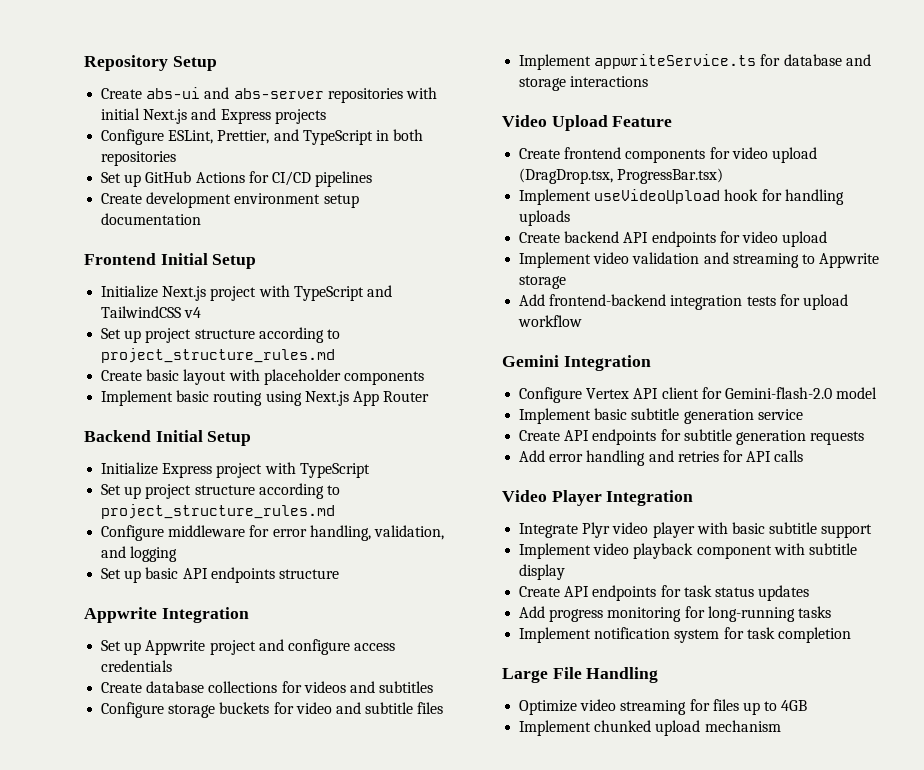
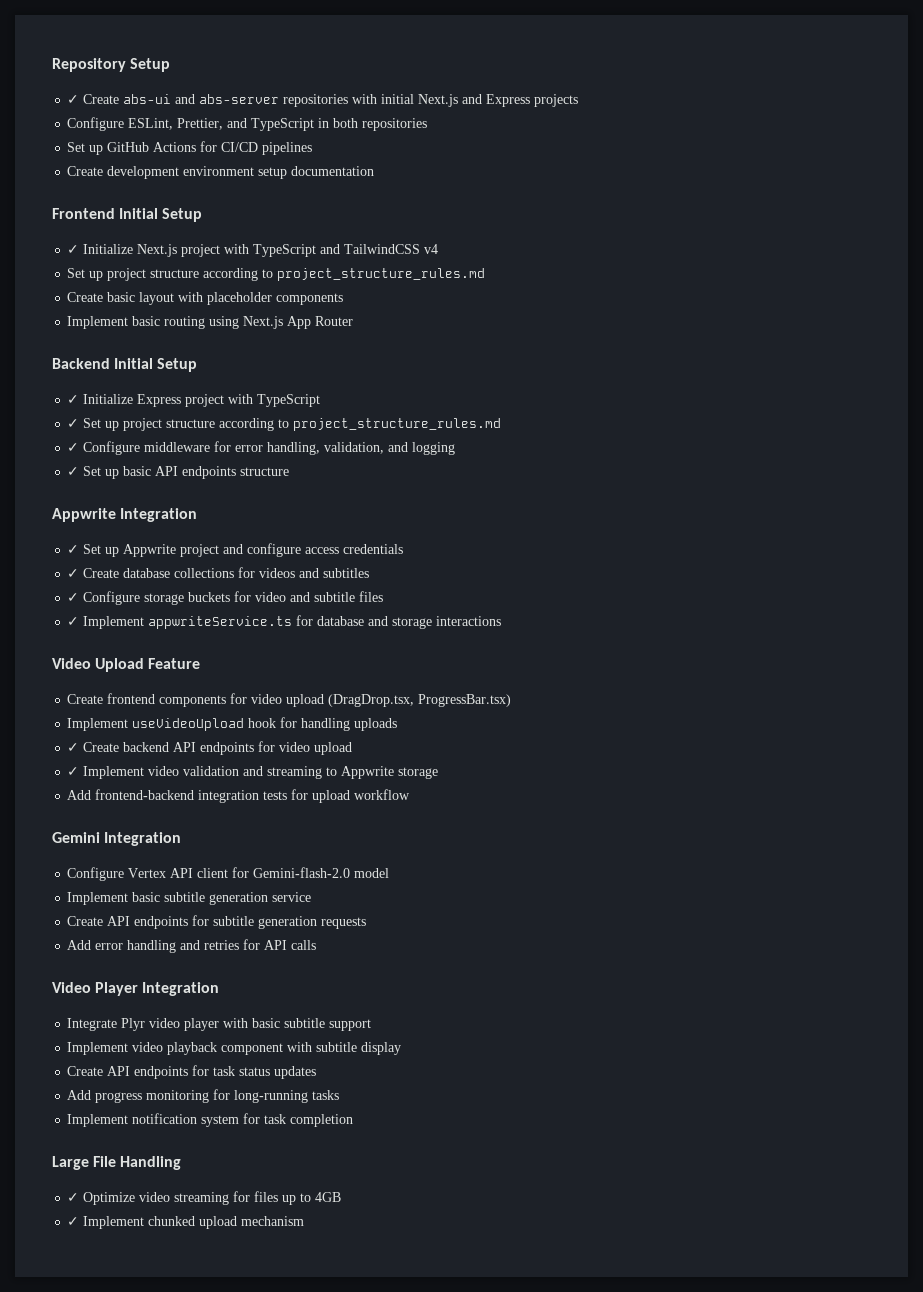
- Create abs-ui and abs-server repositories with initial Next.js and Express projects
+ ✓ Create abs-ui and abs-server repositories with initial Next.js and Express projects
- Initialize Next.js project with TypeScript and TailwindCSS v4
+ ✓ Initialize Next.js project with TypeScript and TailwindCSS v4
- Initialize Express project with TypeScript
- Set up project structure according to project_structure_rules.md
- Configure middleware for error handling, validation, and logging
+ ✓ Initialize Express project with TypeScript
+ ✓ Set up project structure according to project_structure_rules.md
+ ✓ Configure middleware for error handling, validation, and logging
- Set up basic API endpoints structure
+ ✓ Set up basic API endpoints structure
- Set up Appwrite project and configure access credentials
+ ✓ Set up Appwrite project and configure access credentials
- Create database collections for videos and subtitles
+ ✓ Create database collections for videos and subtitles
- Configure storage buckets for video and subtitle files
+ ✓ Configure storage buckets for video and subtitle files
- Implement appwriteService.ts for database and storage interactions
+ ✓ Implement appwriteService.ts for database and storage interactions
- Create backend API endpoints for video upload
+ ✓ Create backend API endpoints for video upload
- Implement video validation and streaming to Appwrite storage
+ ✓ Implement video validation and streaming to Appwrite storage
- Optimize video streaming for files up to 4GB
+ ✓ Optimize video streaming for files up to 4GB
- Implement chunked upload mechanism
+ ✓ Implement chunked upload mechanism

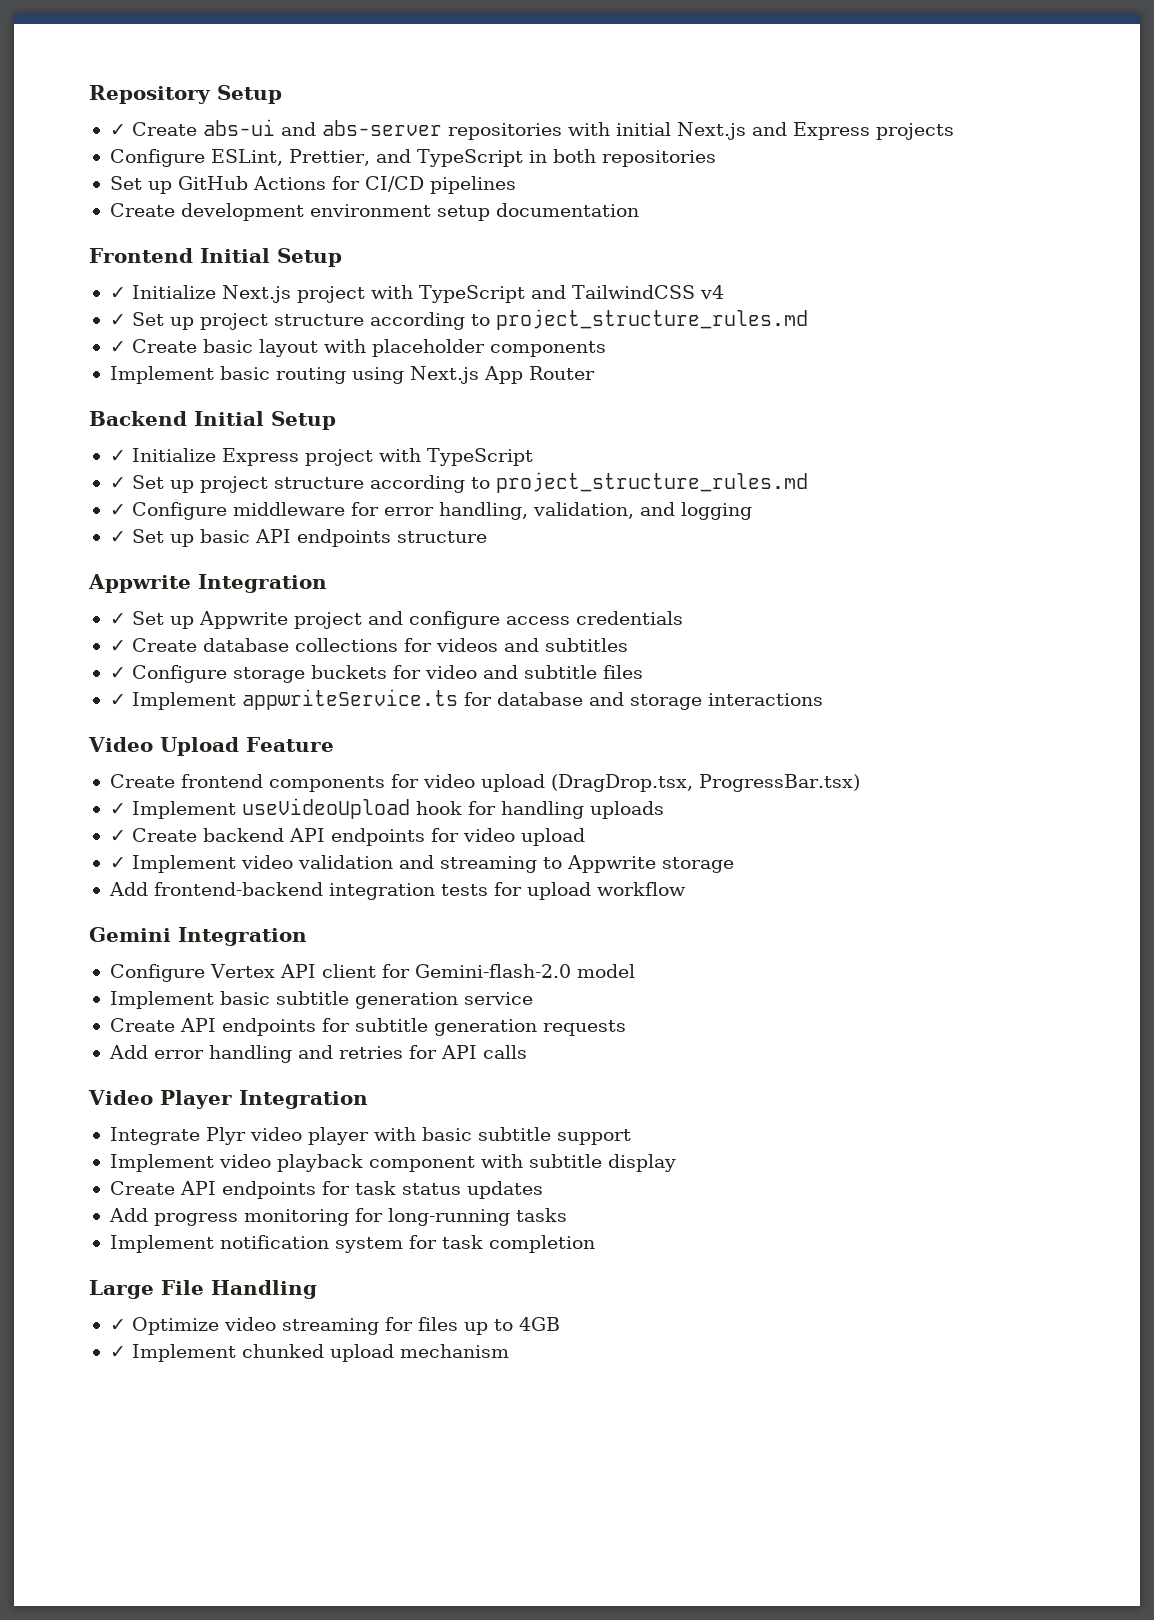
  ✓ Initialize Next.js project with TypeScript and TailwindCSS v4
- Set up project structure according to project_structure_rules.md
- Create basic layout with placeholder components
+ ✓ Set up project structure according to project_structure_rules.md
+ ✓ Create basic layout with placeholder components
- Implement useVideoUpload hook for handling uploads
+ ✓ Implement useVideoUpload hook for handling uploads

